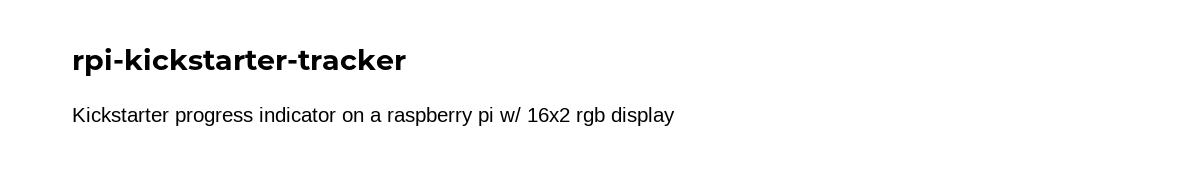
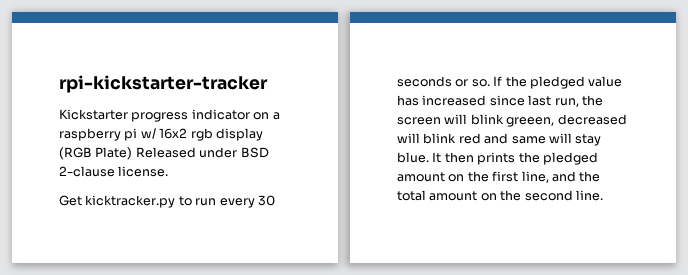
- Kickstarter progress indicator on a raspberry pi w/ 16x2 rgb display
+ Kickstarter progress indicator on a raspberry pi w/ 16x2 rgb display (RGB Plate) Released under BSD 2-clause license.
+ Get kicktracker.py to run every 30 seconds or so. If the pledged value has increased since last run, the screen will blink greeen, decreased will blink red and same will stay blue. It then prints the pledged amount on the first line, and the total amount on the second line.

